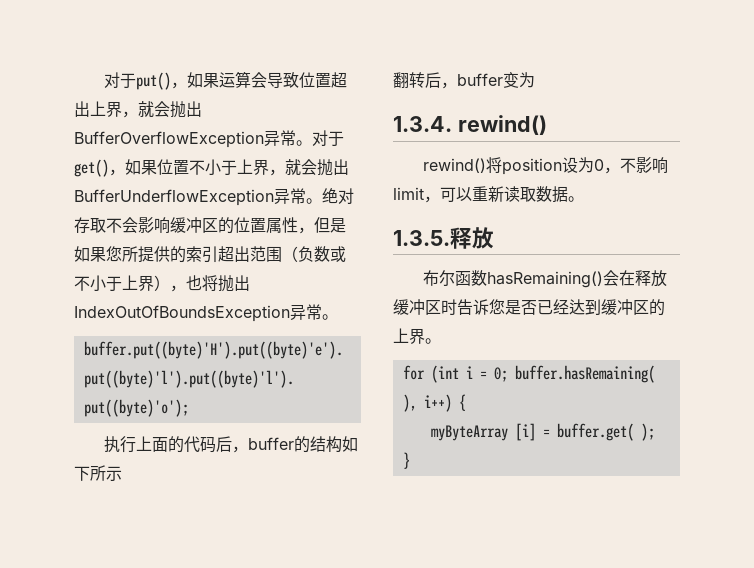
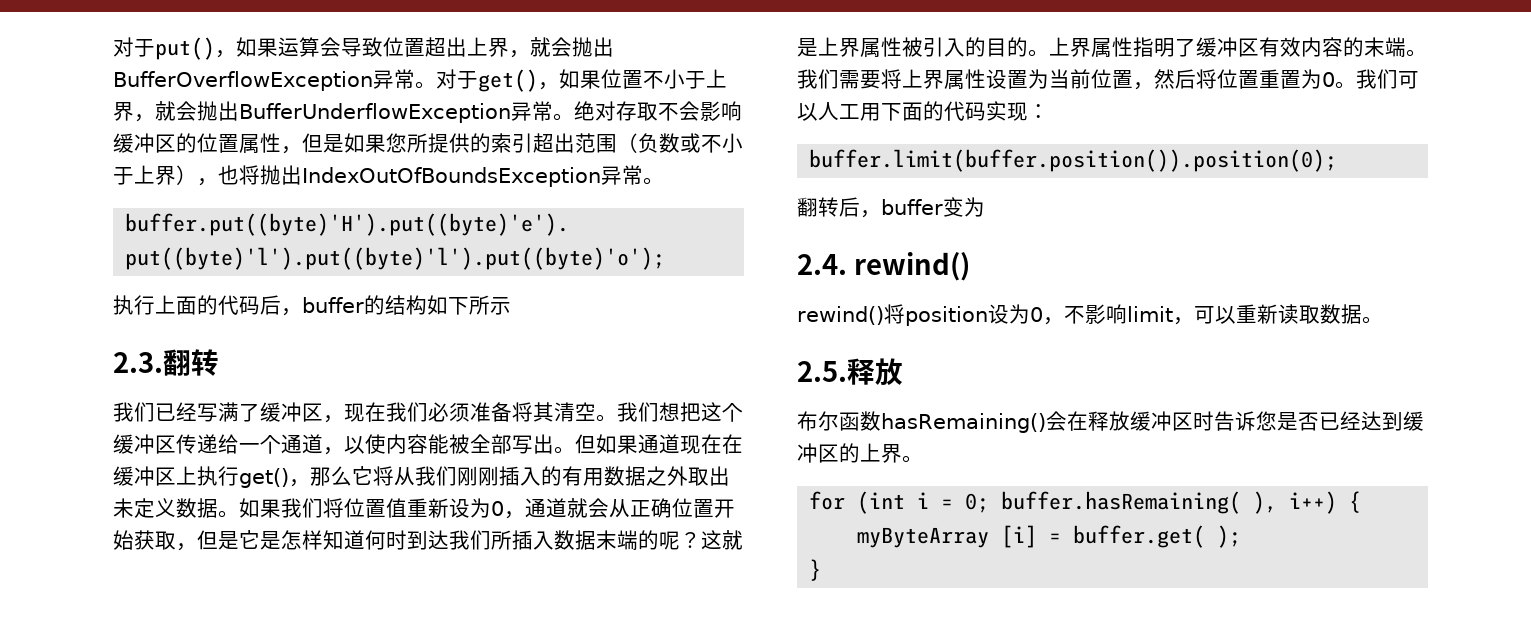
+ 2.3.翻转
+ 我们已经写满了缓冲区，现在我们必须准备将其清空。我们想把这个缓冲区传递给一个通道，以使内容能被全部写出。但如果通道现在在缓冲区上执行get()，那么它将从我们刚刚插入的有用数据之外取出未定义数据。如果我们将位置值重新设为0，通道就会从正确位置开始获取，但是它是怎样知道何时到达我们所插入数据末端的呢？这就是上界属性被引入的目的。上界属性指明了缓冲区有效内容的末端。我们需要将上界属性设置为当前位置，然后将位置重置为0。我们可以人工用下面的代码实现：
+ buffer.limit(buffer.position()).position(0);
- 1.3.4. rewind()
+ 2.4. rewind()
- 1.3.5.释放
+ 2.5.释放

